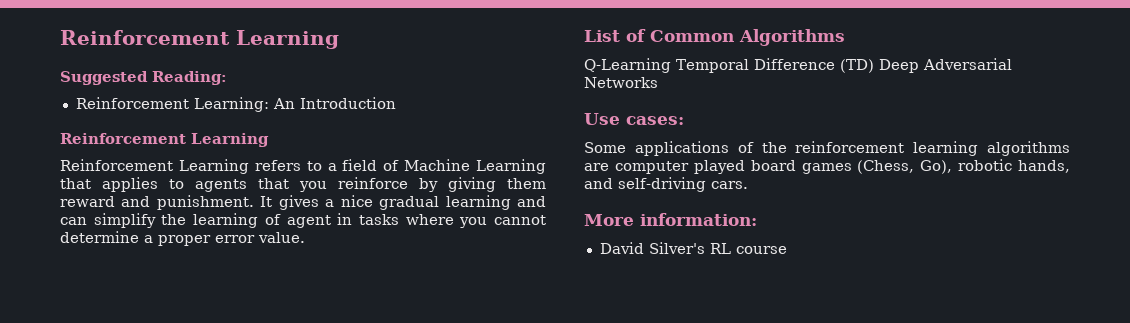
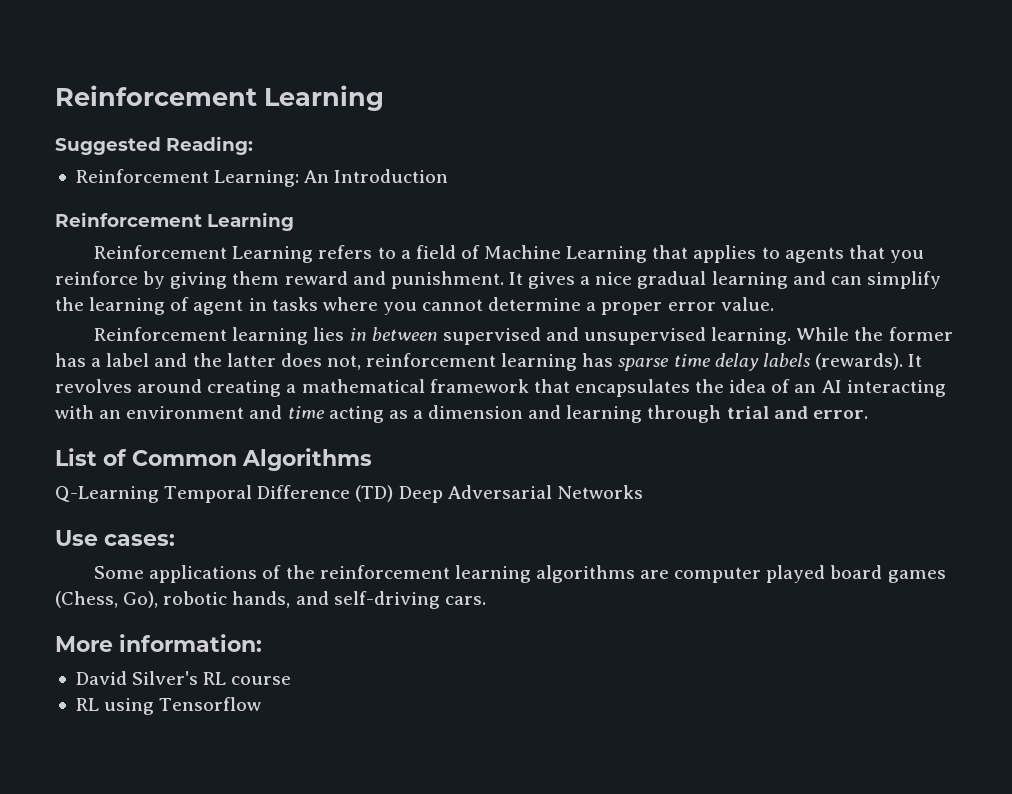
+ Reinforcement learning lies in between supervised and unsupervised learning. While the former has a label and the latter does not, reinforcement learning has sparse time delay labels (rewards). It revolves around creating a mathematical framework that encapsulates the idea of an AI interacting with an environment and time acting as a dimension and learning through trial and error.
+ RL using Tensorflow

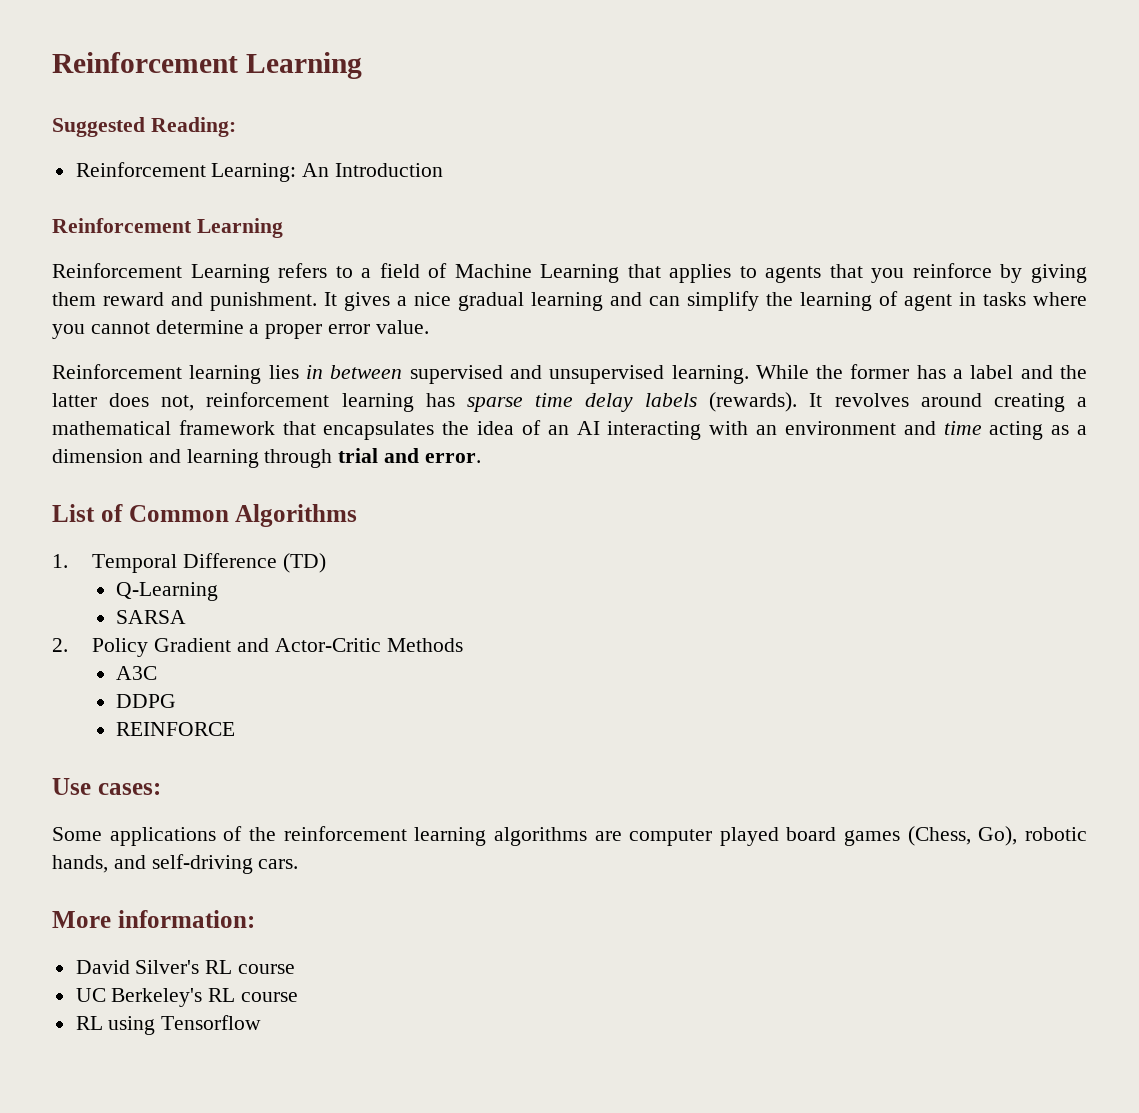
- Q-Learning Temporal Difference (TD) Deep Adversarial Networks
+ 1. Temporal Difference (TD)
+ Q-Learning
+ SARSA
+ 2. Policy Gradient and Actor-Critic Methods
+ A3C
+ DDPG
+ REINFORCE
+ UC Berkeley's RL course

